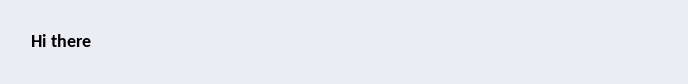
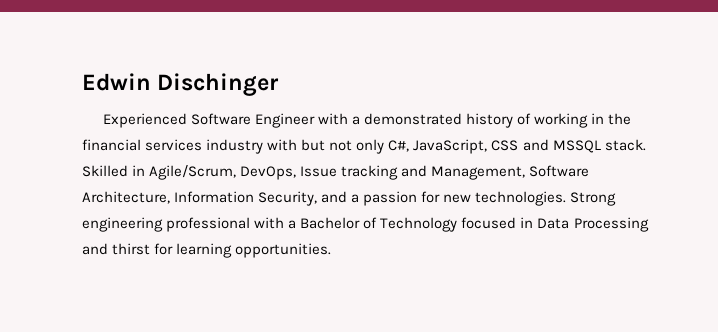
- Hi there
+ Edwin Dischinger
+ Experienced Software Engineer with a demonstrated history of working in the financial services industry with but not only C#, JavaScript, CSS and MSSQL stack. Skilled in Agile/Scrum, DevOps, Issue tracking and Management, Software Architecture, Information Security, and a passion for new technologies. Strong engineering professional with a Bachelor of Technology focused in Data Processing and thirst for learning opportunities.

